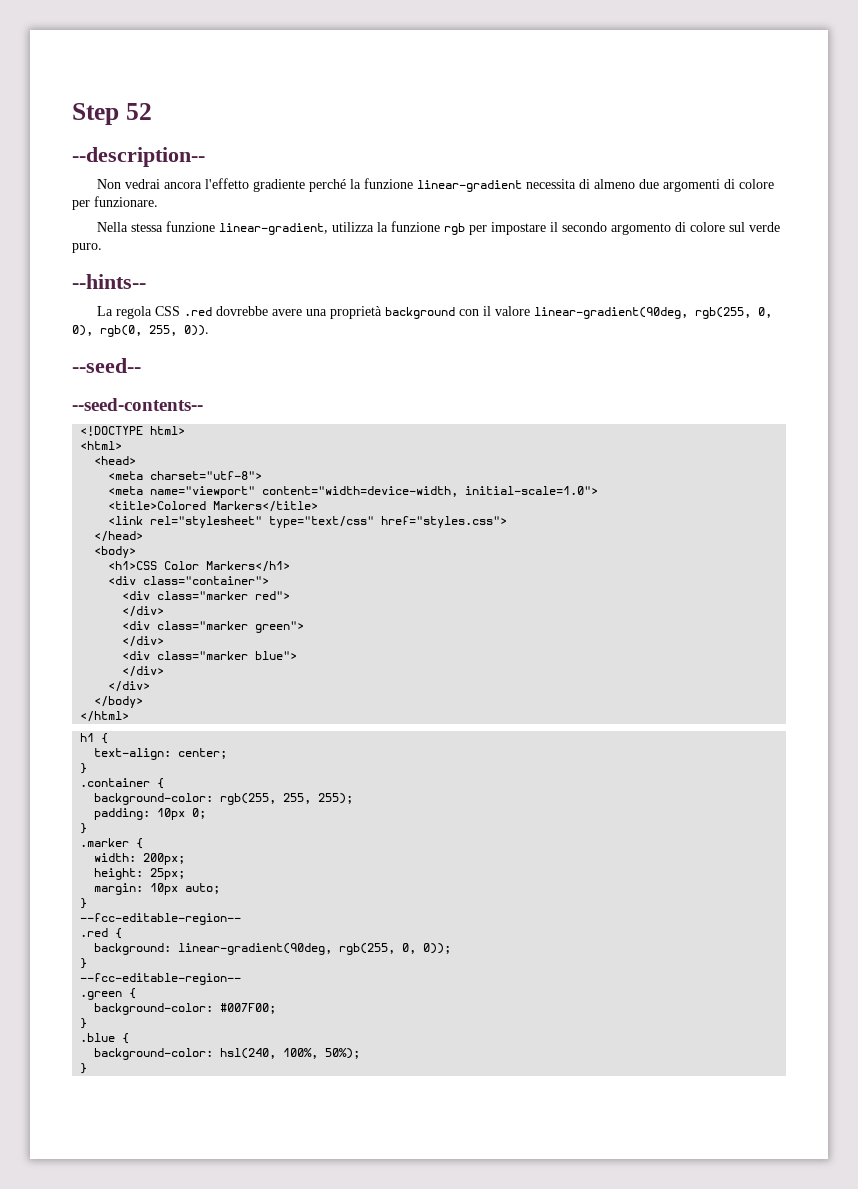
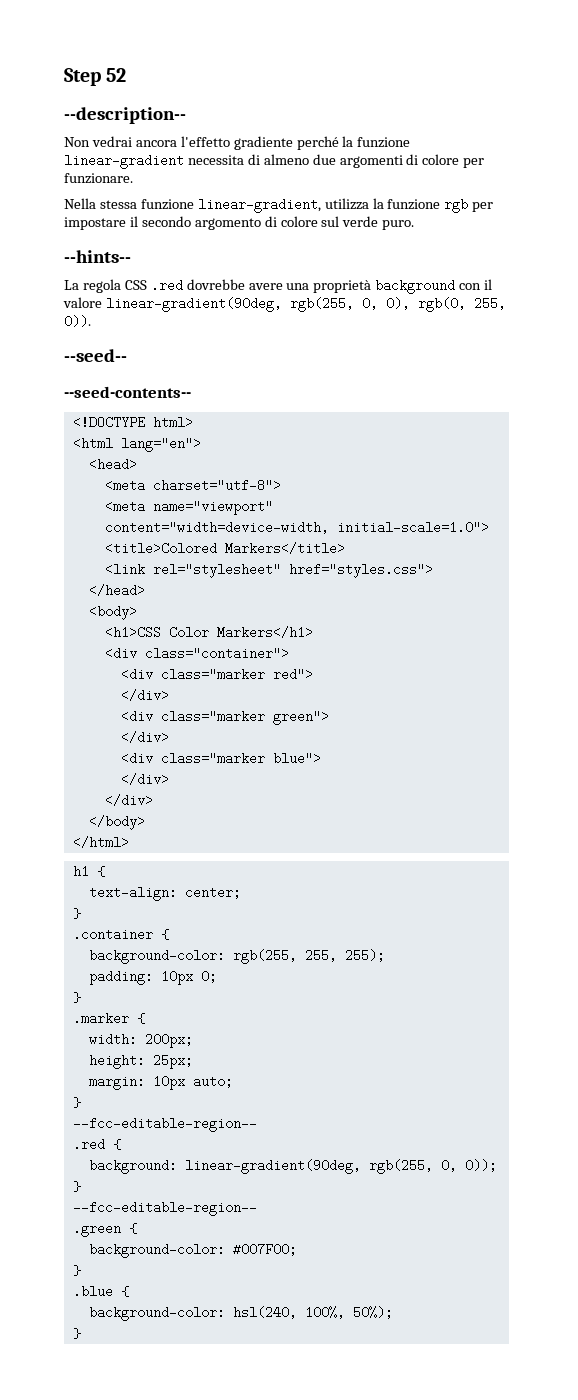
- <html>
+ <html lang="en">
- <link rel="stylesheet" type="text/css" href="styles.css">
+ <link rel="stylesheet" href="styles.css">

